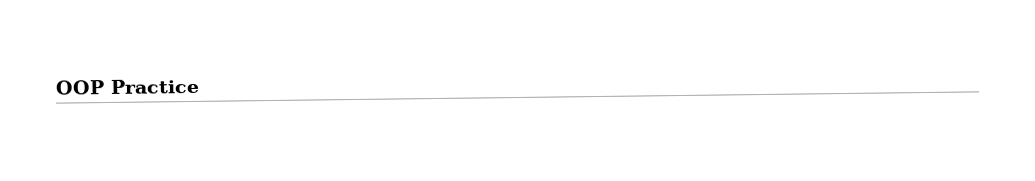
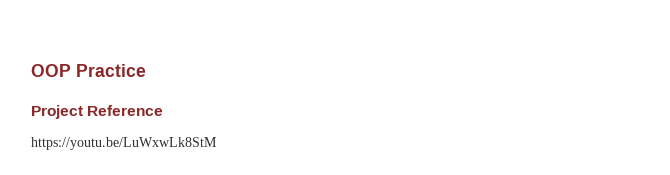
+ Project Reference
+ https://youtu.be/LuWxwLk8StM

